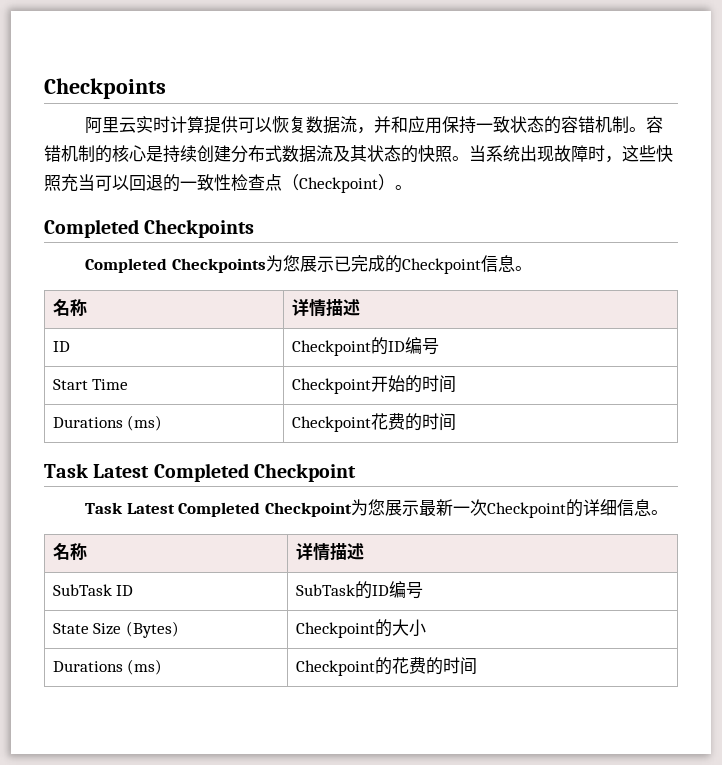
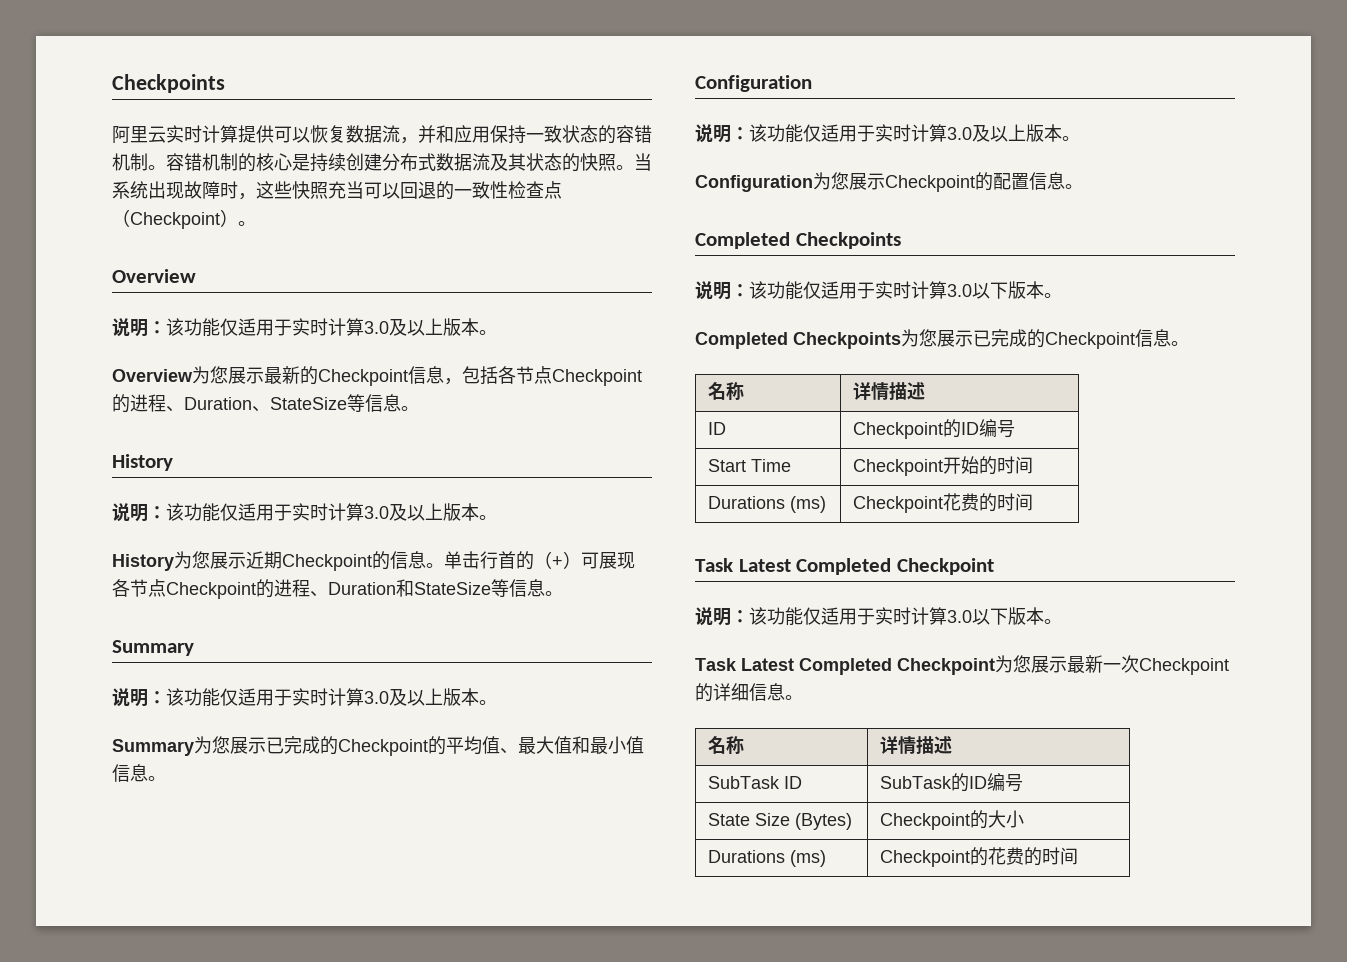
  当系统出现故障时，这些快照充当可以回退的一致性检查点（Checkpoint）。
+ Overview
+ 说明：该功能仅适用于实时计算3.0及以上版本。
+ Overview为您展示最新的Checkpoint信息，包括各节点Checkpoint的进程、Duration、StateSize等信息。
+ History
+ 说明：该功能仅适用于实时计算3.0及以上版本。
+ History为您展示近期Checkpoint的信息。单击行首的（+）可展现各节点Checkpoint的进程、Duration和StateSize等信息。
+ Summary
+ 说明：该功能仅适用于实时计算3.0及以上版本。
+ Summary为您展示已完成的Checkpoint的平均值、最大值和最小值信息。
+ Configuration
+ 说明：该功能仅适用于实时计算3.0及以上版本。
+ Configuration为您展示Checkpoint的配置信息。
  Completed Checkpoints
+ 说明：该功能仅适用于实时计算3.0以下版本。
  Durations (ms) | Checkpoint花费的时间
  Task Latest Completed Checkpoint
+ 说明：该功能仅适用于实时计算3.0以下版本。

